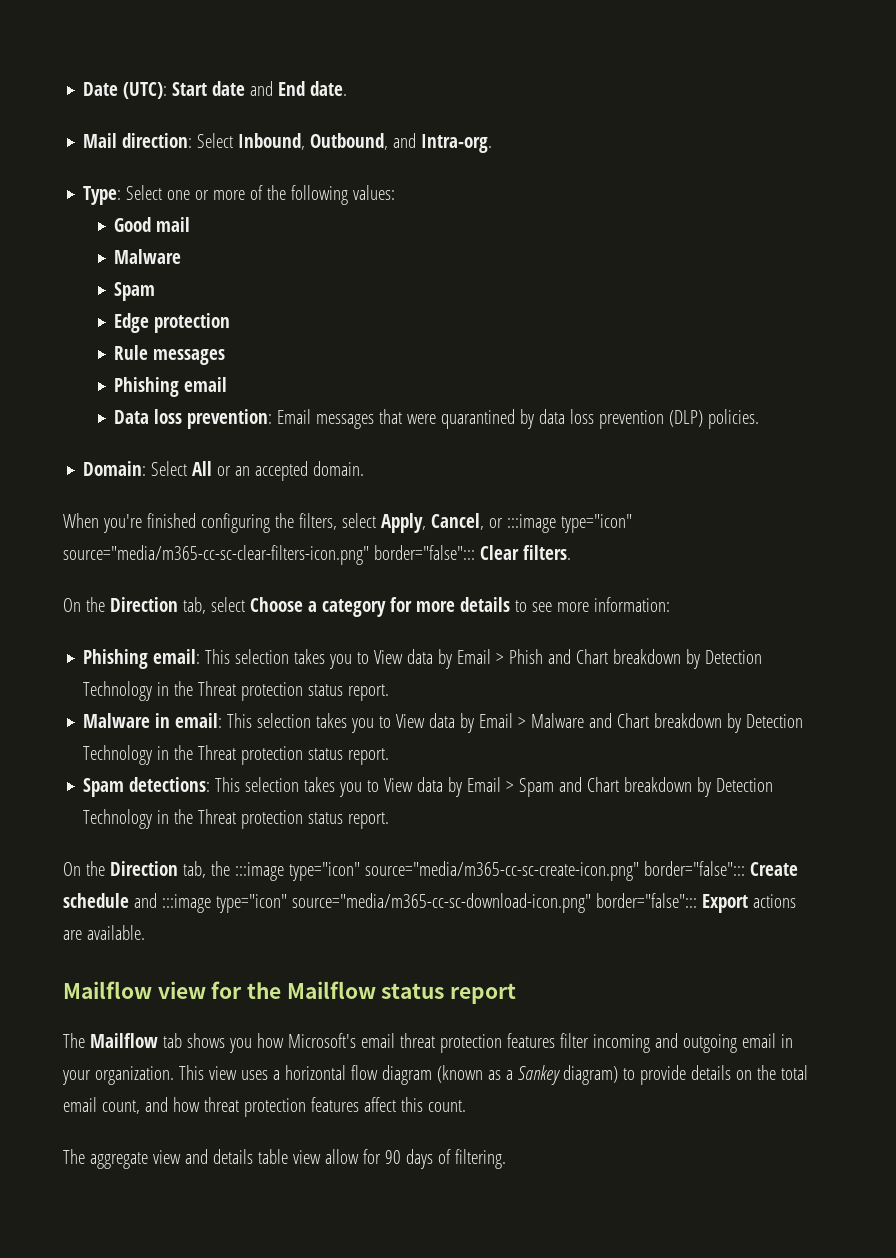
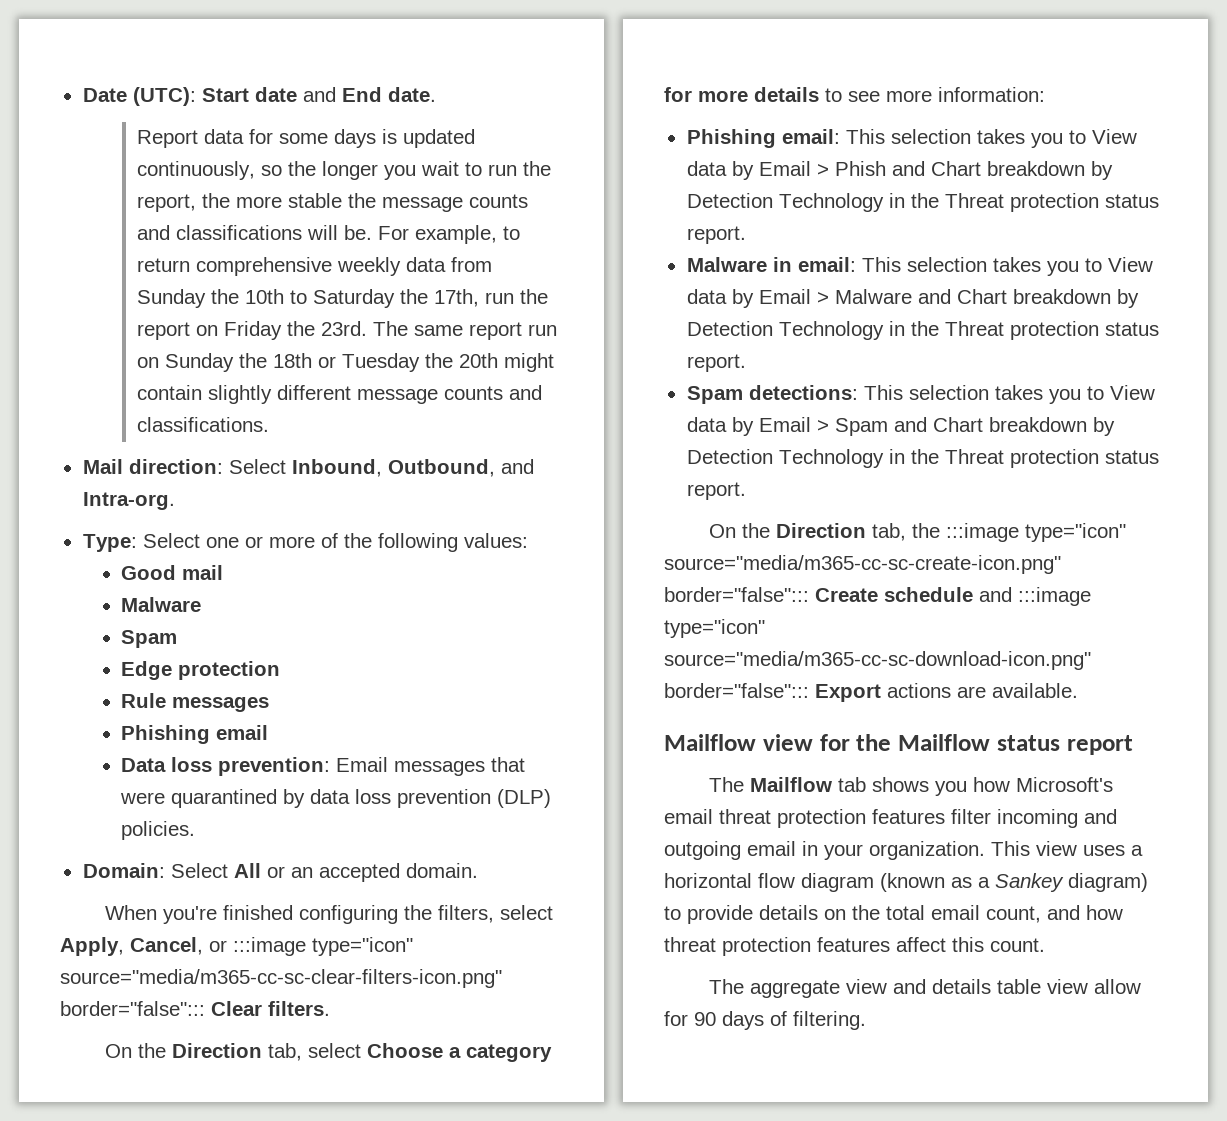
+ Report data for some days is updated continuously, so the longer you wait to run the report, the more stable the message counts and classifications will be. For example, to return comprehensive weekly data from Sunday the 10th to Saturday the 17th, run the report on Friday the 23rd. The same report run on Sunday the 18th or Tuesday the 20th might contain slightly different message counts and classifications.

